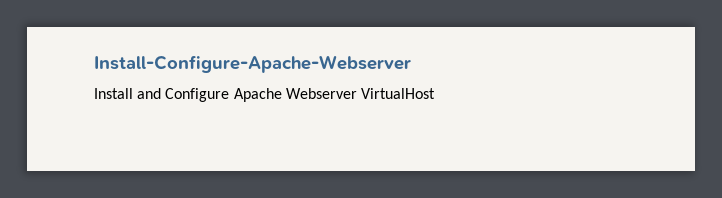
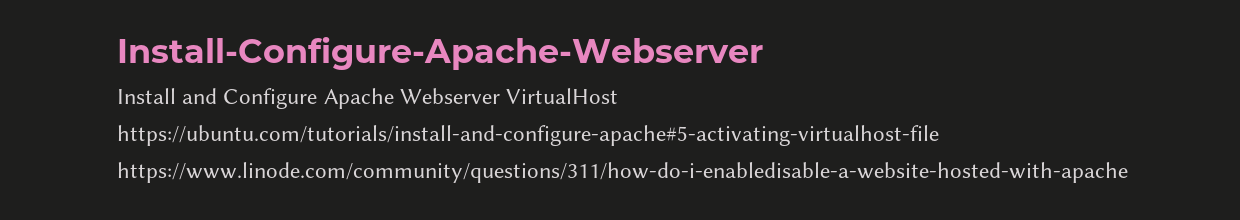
+ https://ubuntu.com/tutorials/install-and-configure-apache#5-activating-virtualhost-file
+ https://www.linode.com/community/questions/311/how-do-i-enabledisable-a-website-hosted-with-apache

